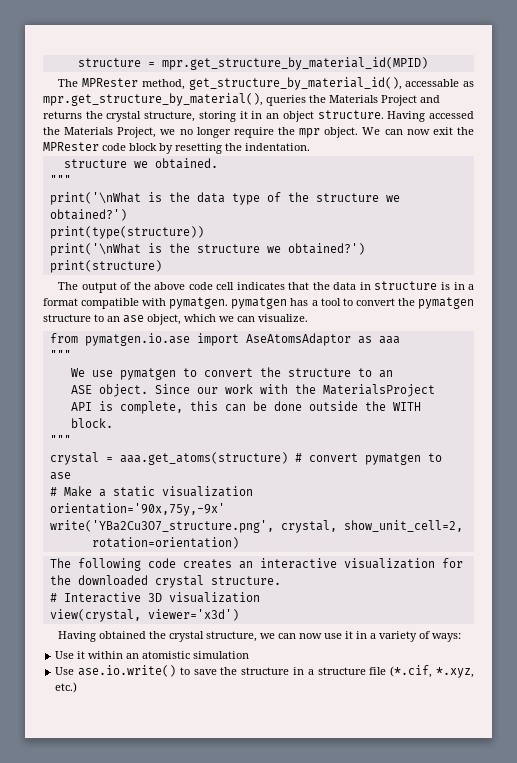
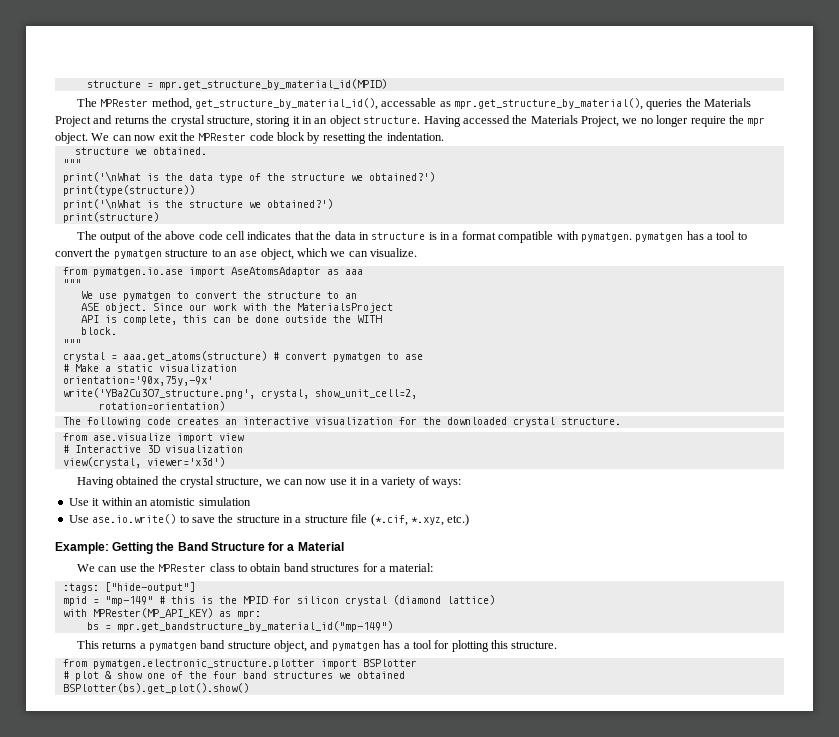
+ from ase.visualize import view
+ Example: Getting the Band Structure for a Material
+ We can use the MPRester class to obtain band structures for a material:
+ :tags: ["hide-output"]
+ mpid = "mp-149" # this is the MPID for silicon crystal (diamond lattice)
+ with MPRester(MP_API_KEY) as mpr:
+ bs = mpr.get_bandstructure_by_material_id("mp-149")
+ This returns a pymatgen band structure object, and pymatgen has a tool for plotting this structure.
+ from pymatgen.electronic_structure.plotter import BSPlotter
+ # plot & show one of the four band structures we obtained
+ BSPlotter(bs).get_plot().show()

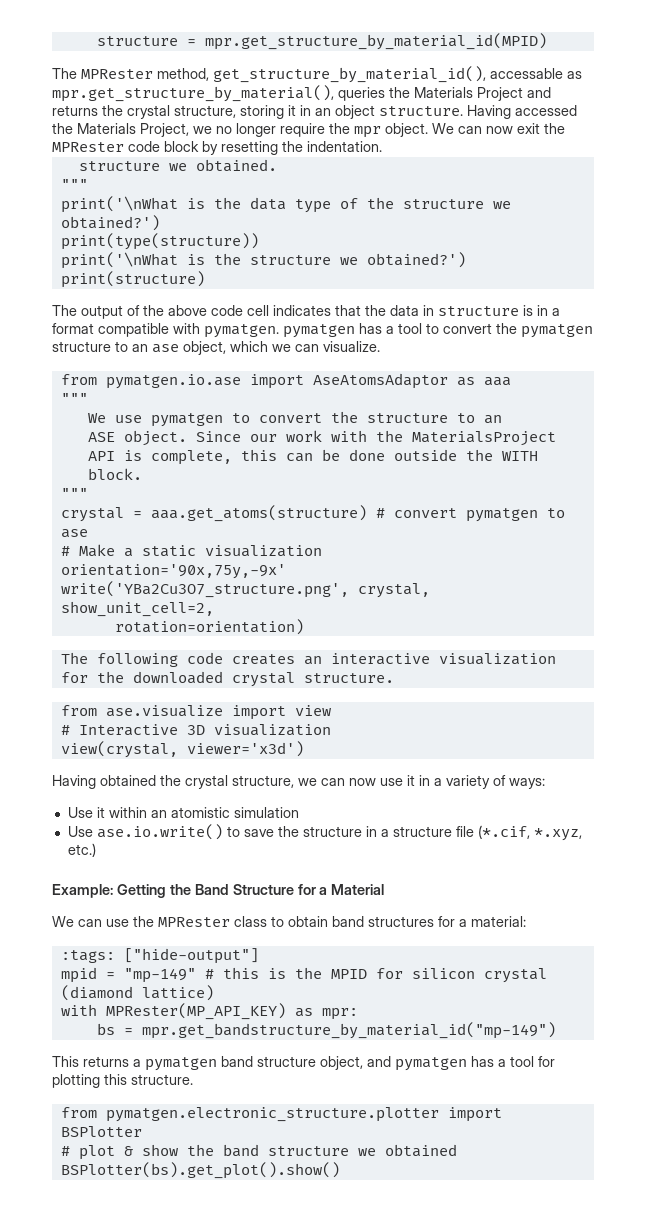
- # plot & show one of the four band structures we obtained
+ # plot & show the band structure we obtained

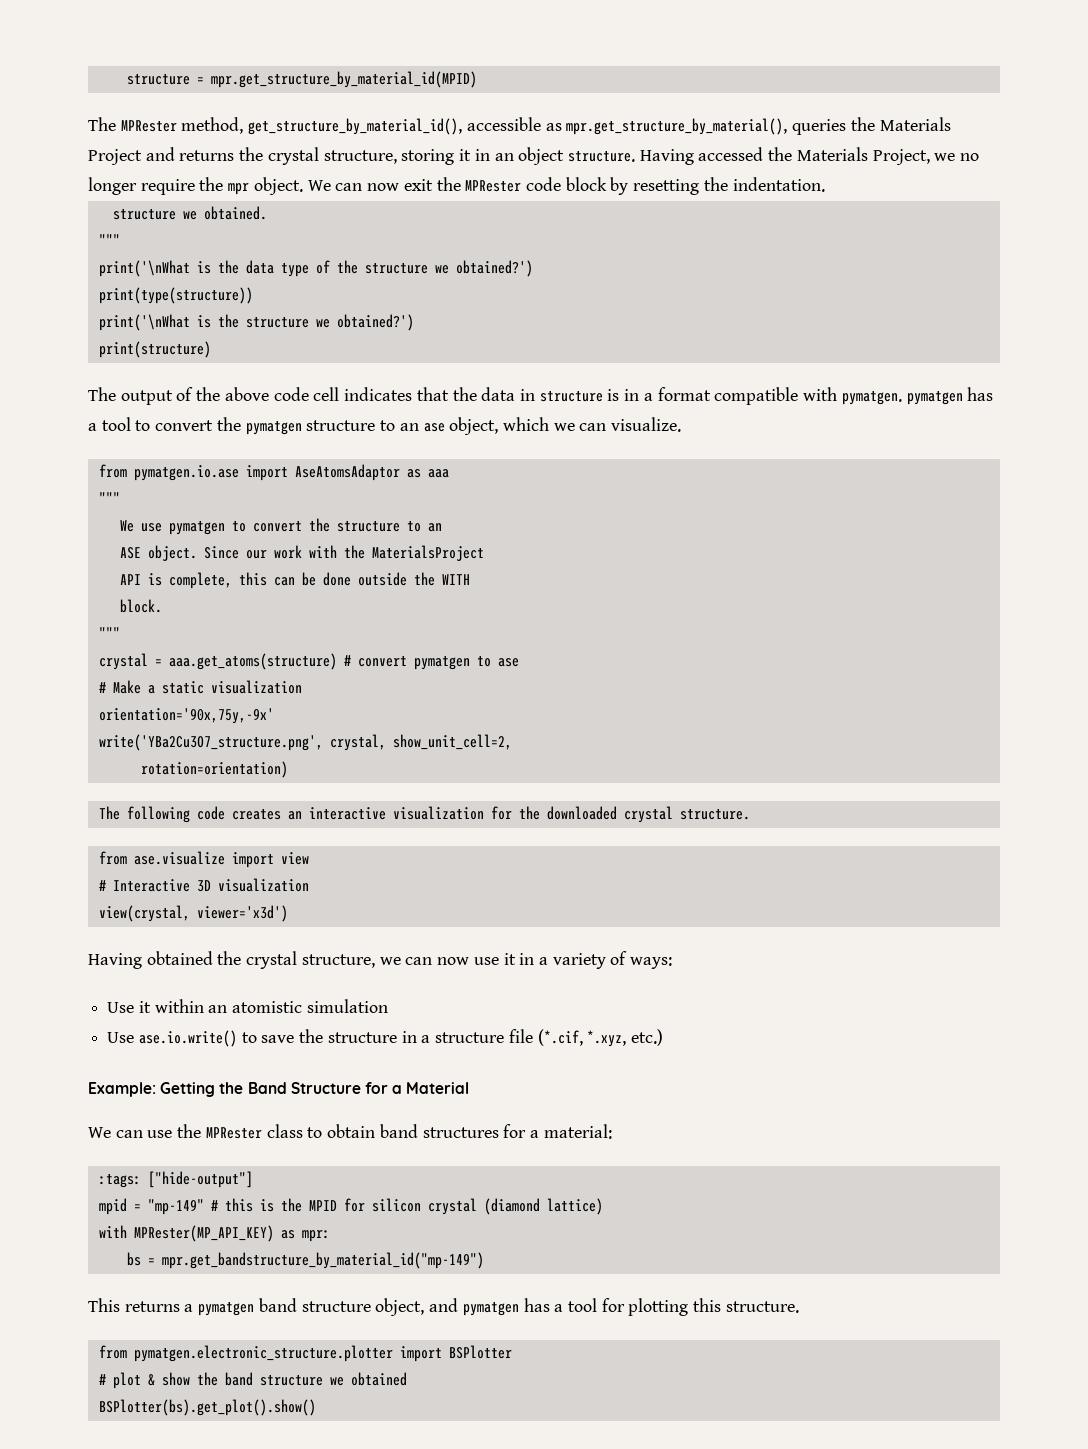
- The MPRester method, get_structure_by_material_id(), accessable as mpr.get_structure_by_material(), queries the Materials Project and returns the crystal structure, storing it in an object structure.
+ The MPRester method, get_structure_by_material_id(), accessible as mpr.get_structure_by_material(), queries the Materials Project and returns the crystal structure, storing it in an object structure.

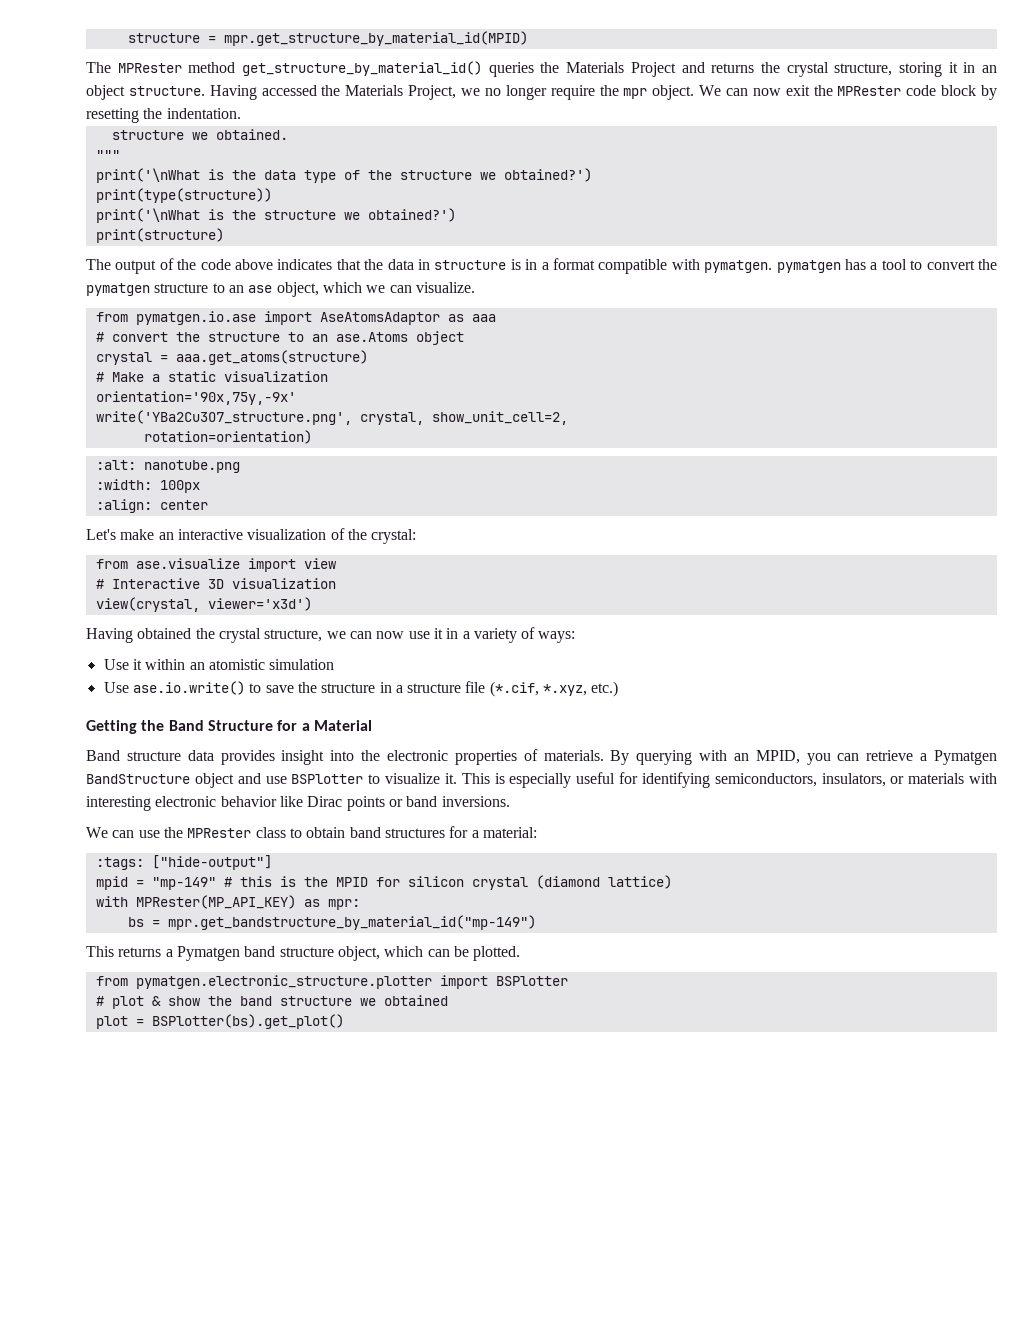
- The MPRester method, get_structure_by_material_id(), accessible as mpr.get_structure_by_material(), queries the Materials Project and returns the crystal structure, storing it in an object structure.
+ The MPRester method get_structure_by_material_id() queries the Materials Project and returns the crystal structure, storing it in an object structure.
- The output of the above code cell indicates that the data in structure is in a format compatible with pymatgen. pymatgen has a tool to convert the pymatgen structure to an ase object, which we can visualize.
+ The output of the code above indicates that the data in structure is in a format compatible with pymatgen. pymatgen has a tool to convert the pymatgen structure to an ase object, which we can visualize.
  from pymatgen.io.ase import AseAtomsAdaptor as aaa
- """
- We use pymatgen to convert the structure to an
- ASE object. Since our work with the MaterialsProject
- API is complete, this can be done outside the WITH
- block.
- """
- crystal = aaa.get_atoms(structure) # convert pymatgen to ase
+ # convert the structure to an ase.Atoms object
+ crystal = aaa.get_atoms(structure)
- The following code creates an interactive visualization for the downloaded crystal structure.
+ :alt: nanotube.png
+ :width: 100px
+ :align: center
+ Let's make an interactive visualization of the crystal:
- Example: Getting the Band Structure for a Material
+ Getting the Band Structure for a Material
+ Band structure data provides insight into the electronic properties of materials. By querying with an MPID, you can retrieve a Pymatgen BandStructure object and use BSPlotter to visualize it. This is especially useful for identifying semiconductors, insulators, or materials with interesting electronic behavior like Dirac points or band inversions.
- This returns a pymatgen band structure object, and pymatgen has a tool for plotting this structure.
+ This returns a Pymatgen band structure object, which can be plotted.
- BSPlotter(bs).get_plot().show()
+ plot = BSPlotter(bs).get_plot()

